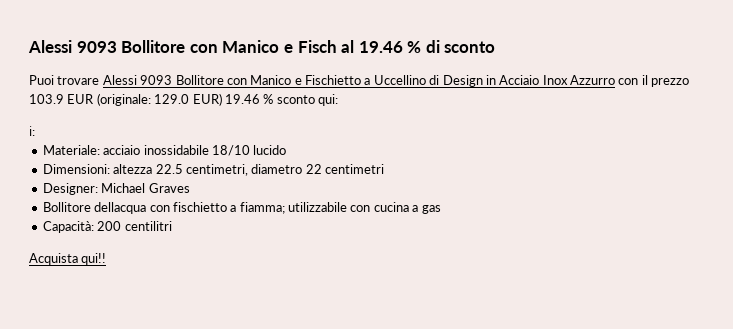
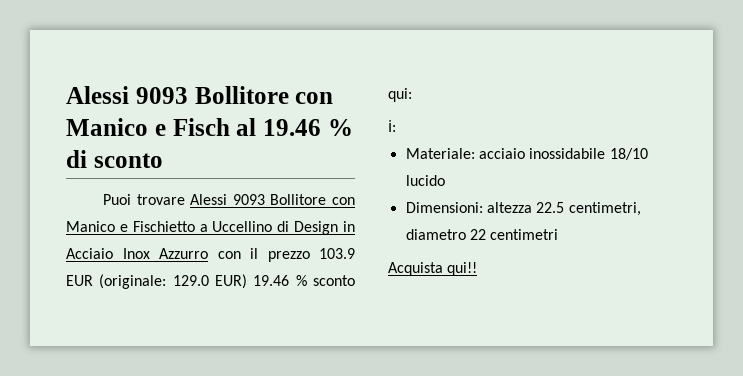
- Designer: Michael Graves
- Bollitore dellacqua con fischietto a fiamma; utilizzabile con cucina a gas
- Capacità: 200 centilitri

